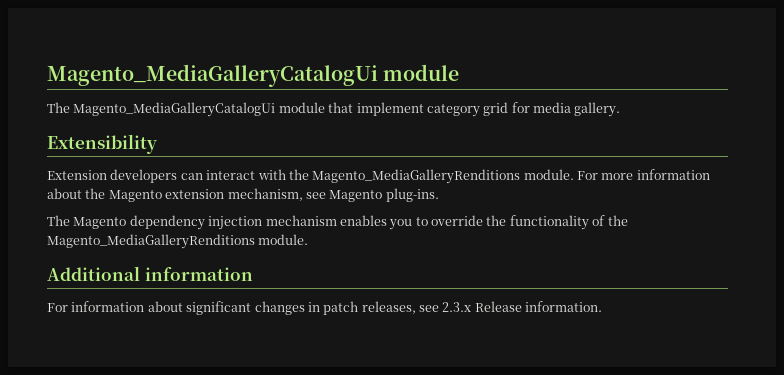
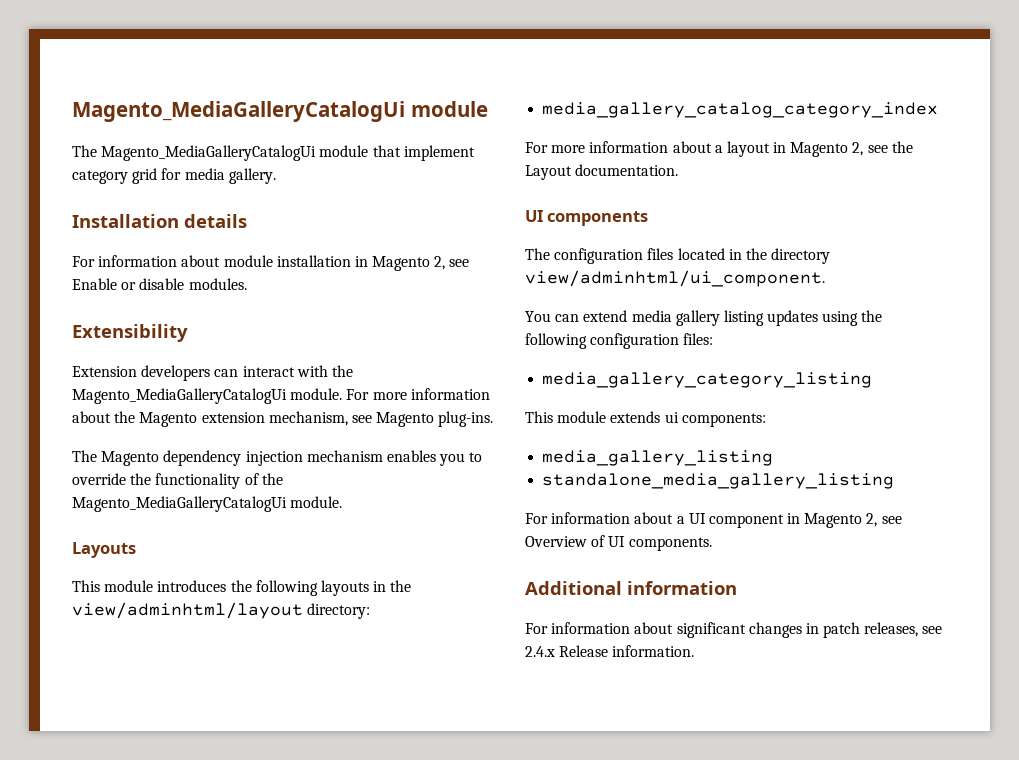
+ Installation details
+ For information about module installation in Magento 2, see Enable or disable modules.
- Extension developers can interact with the Magento_MediaGalleryRenditions module.
+ Extension developers can interact with the Magento_MediaGalleryCatalogUi module.
- The Magento dependency injection mechanism enables you to override the functionality of the Magento_MediaGalleryRenditions module.
+ The Magento dependency injection mechanism enables you to override the functionality of the Magento_MediaGalleryCatalogUi module.
+ Layouts
+ This module introduces the following layouts in the view/adminhtml/layout directory:
+ media_gallery_catalog_category_index
+ For more information about a layout in Magento 2, see the Layout documentation.
+ UI components
+ The configuration files located in the directory view/adminhtml/ui_component.
+ You can extend media gallery listing updates using the following configuration files:
+ media_gallery_category_listing
+ This module extends ui components:
+ media_gallery_listing
+ standalone_media_gallery_listing
+ For information about a UI component in Magento 2, see Overview of UI components.
- For information about significant changes in patch releases, see 2.3.x Release information.
+ For information about significant changes in patch releases, see 2.4.x Release information.

